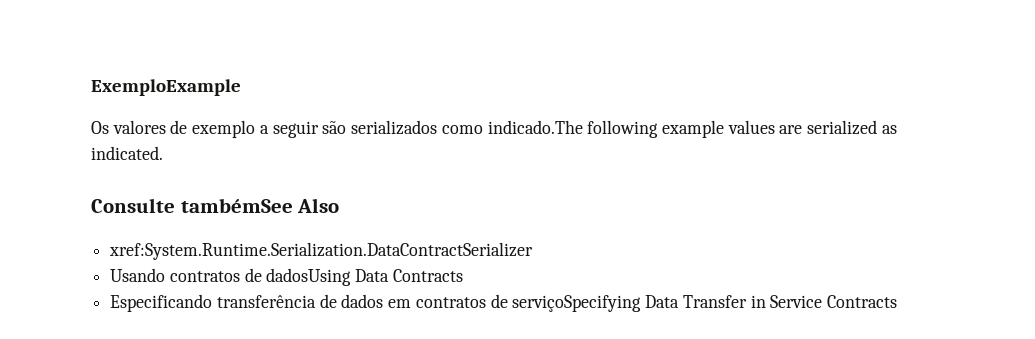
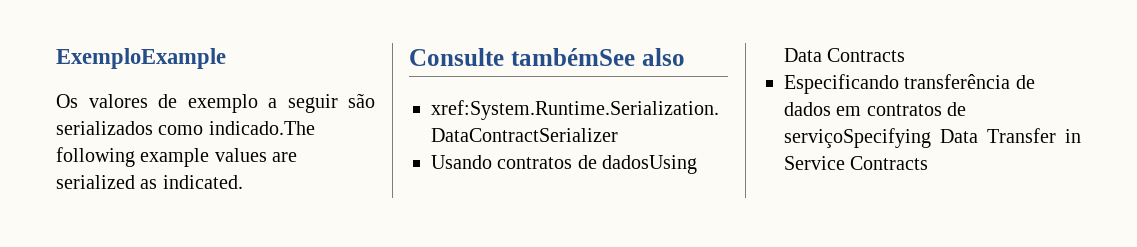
- Consulte tambémSee Also
+ Consulte tambémSee also

